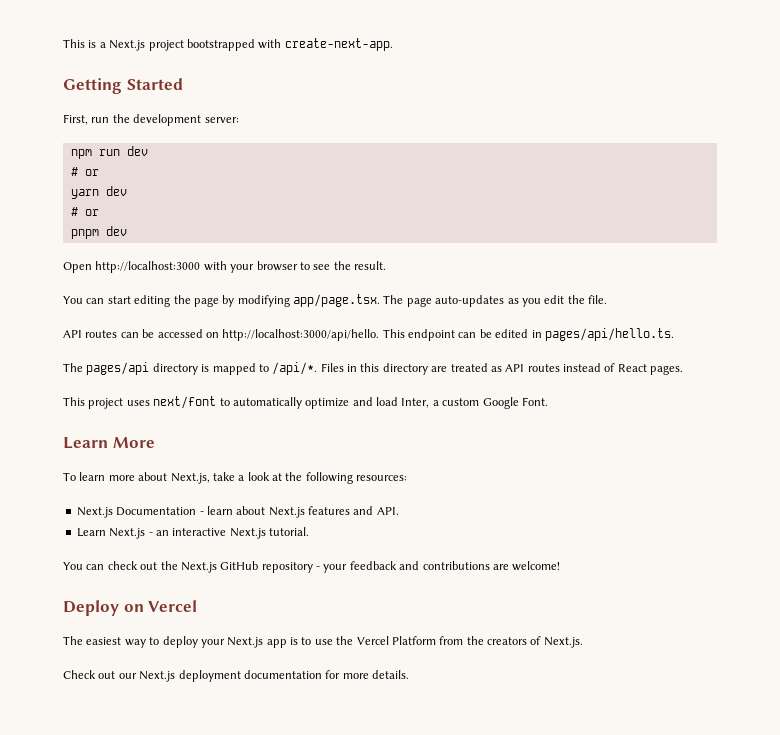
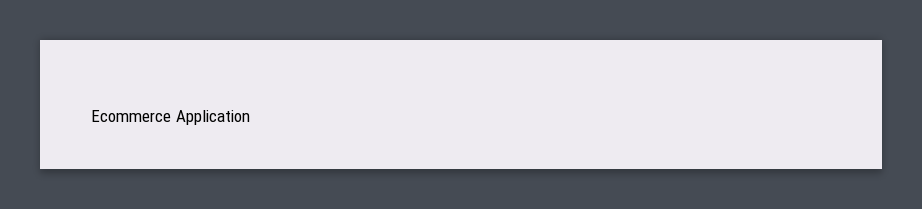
- This is a Next.js project bootstrapped with create-next-app.
- Getting Started
- First, run the development server:
- npm run dev
- # or
- yarn dev
- # or
- pnpm dev
- Open http://localhost:3000 with your browser to see the result.
- You can start editing the page by modifying app/page.tsx. The page auto-updates as you edit the file.
- API routes can be accessed on http://localhost:3000/api/hello. This endpoint can be edited in pages/api/hello.ts.
- The pages/api directory is mapped to /api/*. Files in this directory are treated as API routes instead of React pages.
- This project uses next/font to automatically optimize and load Inter, a custom Google Font.
- Learn More
- To learn more about Next.js, take a look at the following resources:
- Next.js Documentation - learn about Next.js features and API.
- Learn Next.js - an interactive Next.js tutorial.
- You can check out the Next.js GitHub repository - your feedback and contributions are welcome!
- Deploy on Vercel
- The easiest way to deploy your Next.js app is to use the Vercel Platform from the creators of Next.js.
- Check out our Next.js deployment documentation for more details.
+ Ecommerce Application

